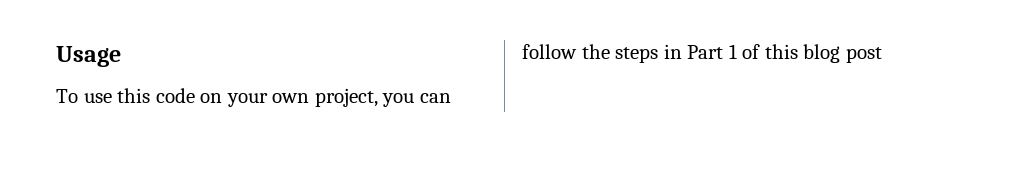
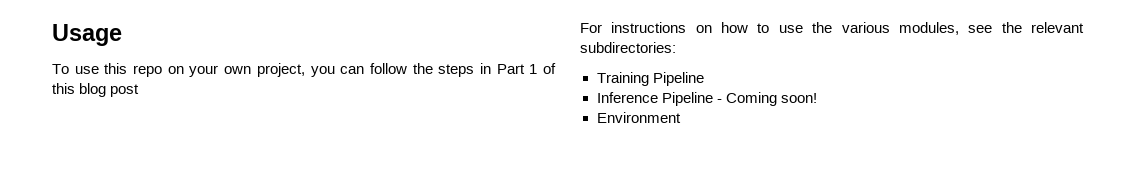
- To use this code on your own project, you can follow the steps in Part 1 of this blog post
+ To use this repo on your own project, you can follow the steps in Part 1 of this blog post
+ For instructions on how to use the various modules, see the relevant subdirectories:
+ Training Pipeline
+ Inference Pipeline - Coming soon!
+ Environment

